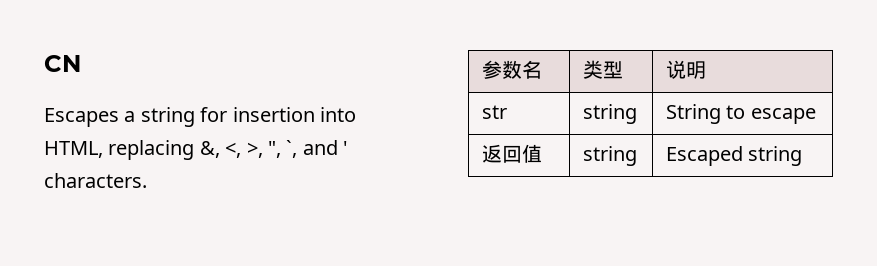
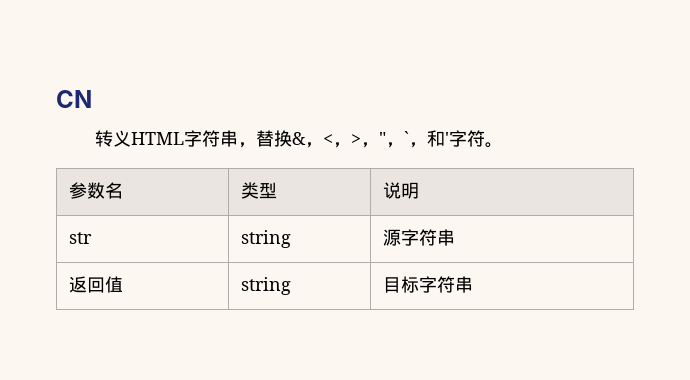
- Escapes a string for insertion into HTML, replacing &, <, >, ", `, and ' characters.
+ 转义HTML字符串，替换&，<，>，"，`，和'字符。
- str | string | String to escape
+ str | string | 源字符串
- 返回值 | string | Escaped string
+ 返回值 | string | 目标字符串

